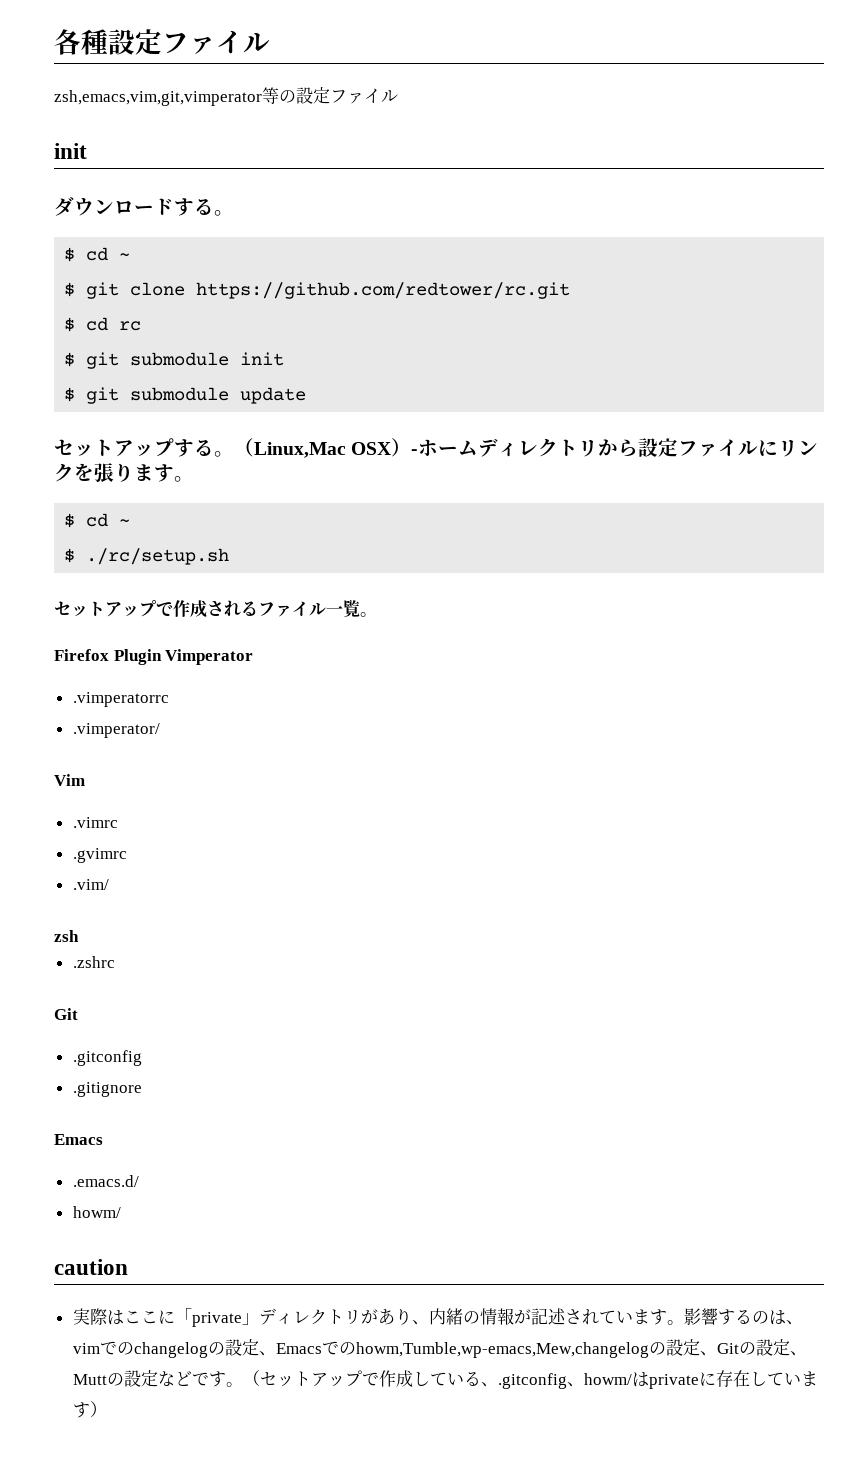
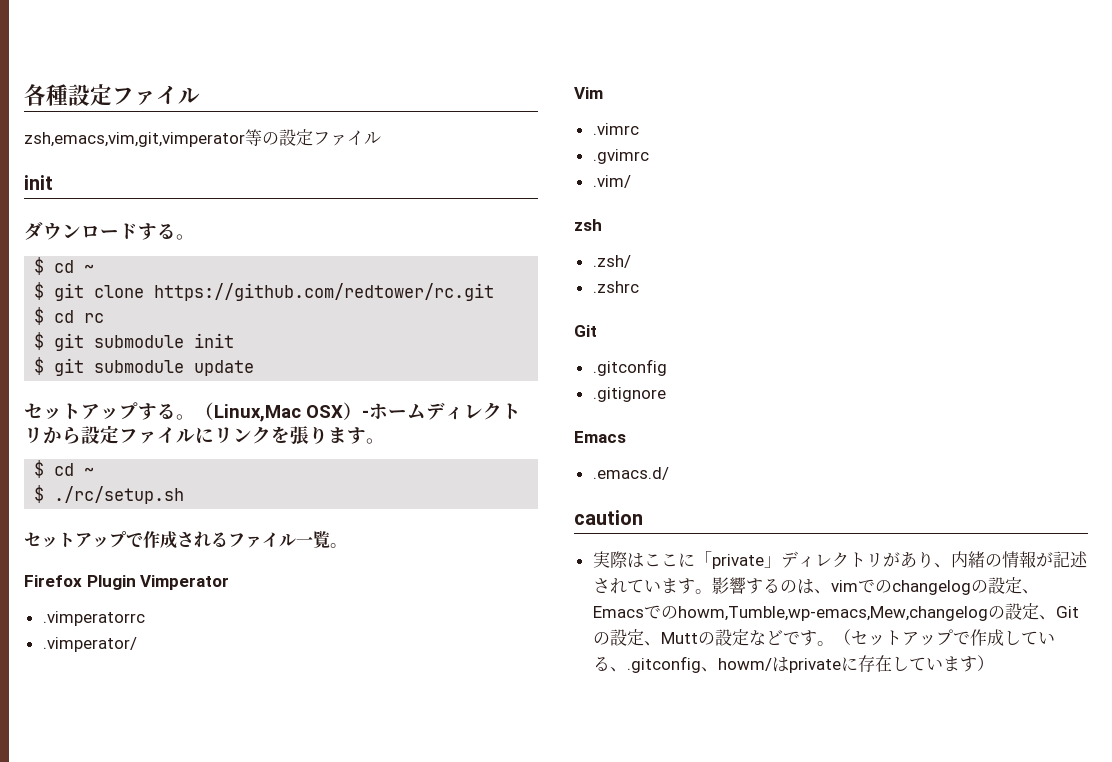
+ .zsh/
  .emacs.d/
- howm/

